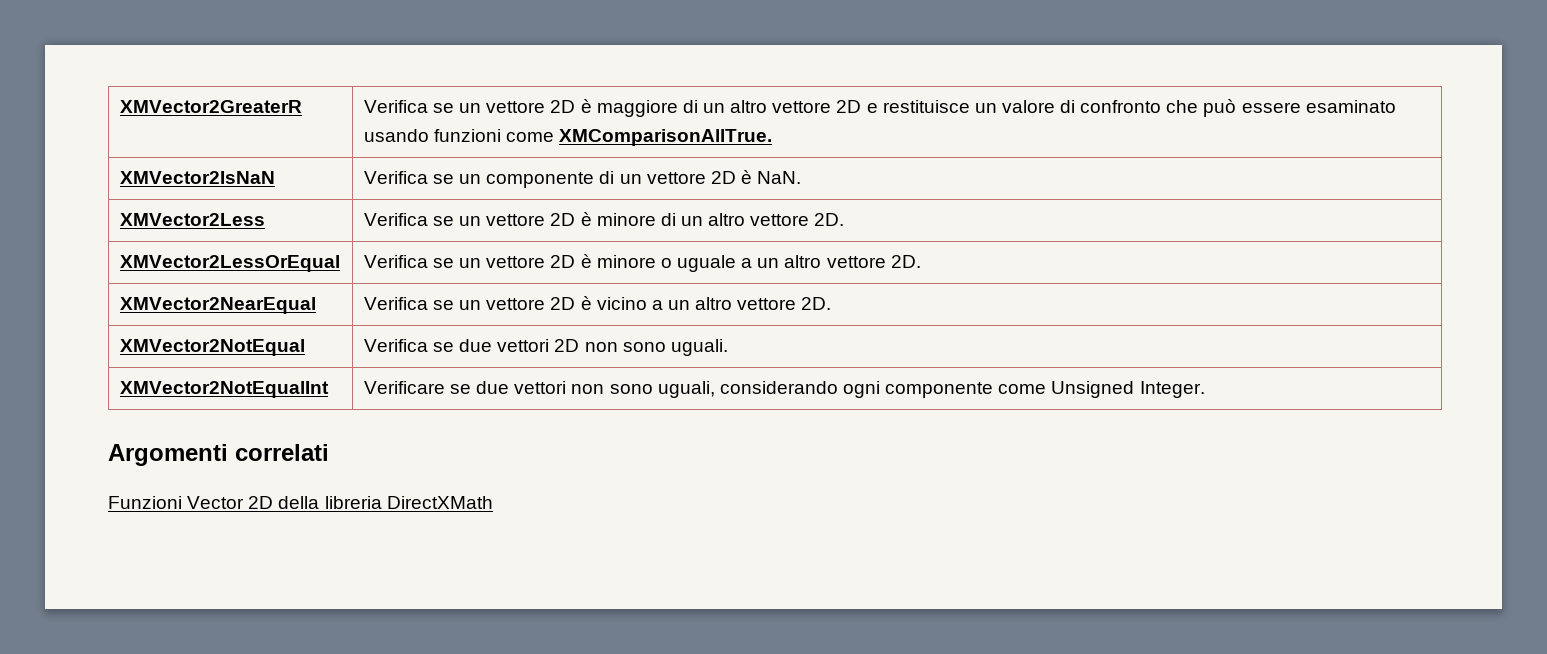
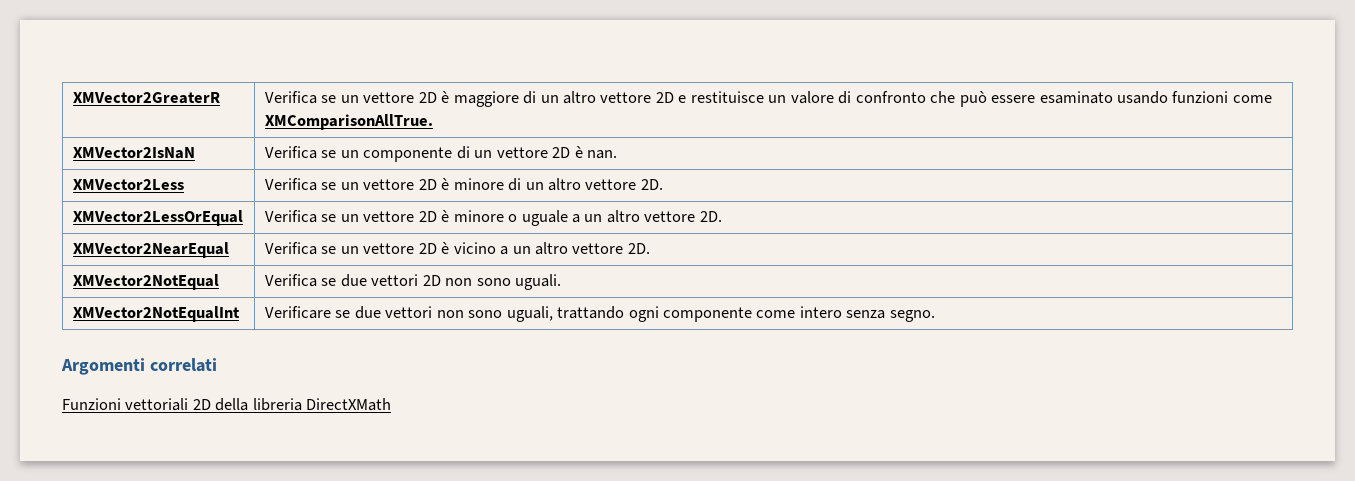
- XMVector2IsNaN | Verifica se un componente di un vettore 2D è NaN.
+ XMVector2IsNaN | Verifica se un componente di un vettore 2D è nan.
- XMVector2NotEqualInt | Verificare se due vettori non sono uguali, considerando ogni componente come Unsigned Integer.
+ XMVector2NotEqualInt | Verificare se due vettori non sono uguali, trattando ogni componente come intero senza segno.
- Funzioni Vector 2D della libreria DirectXMath
+ Funzioni vettoriali 2D della libreria DirectXMath

